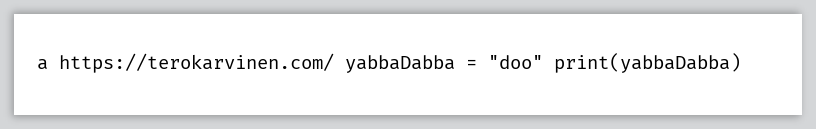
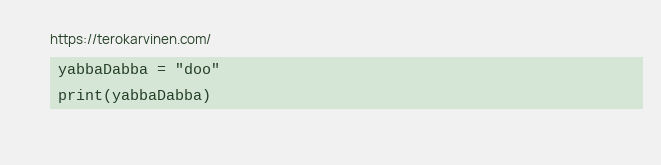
- a https://terokarvinen.com/ yabbaDabba = "doo" print(yabbaDabba)
+ https://terokarvinen.com/
+ yabbaDabba = "doo"
+ print(yabbaDabba)

